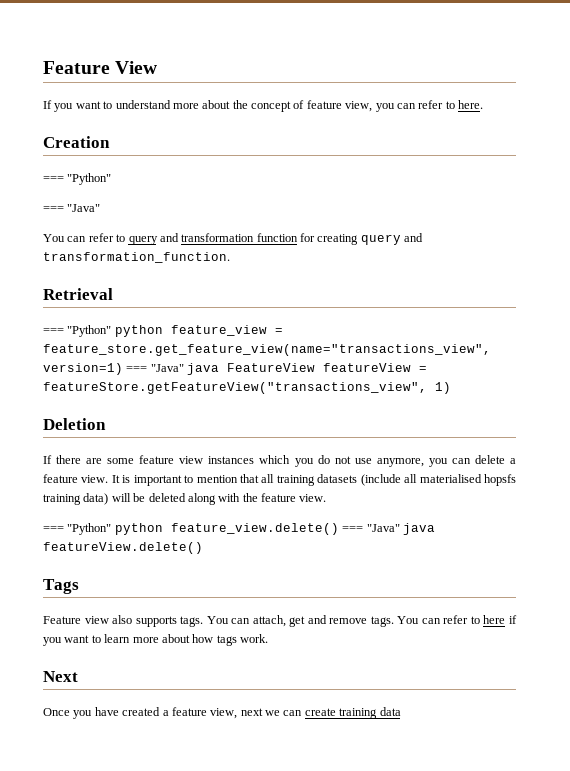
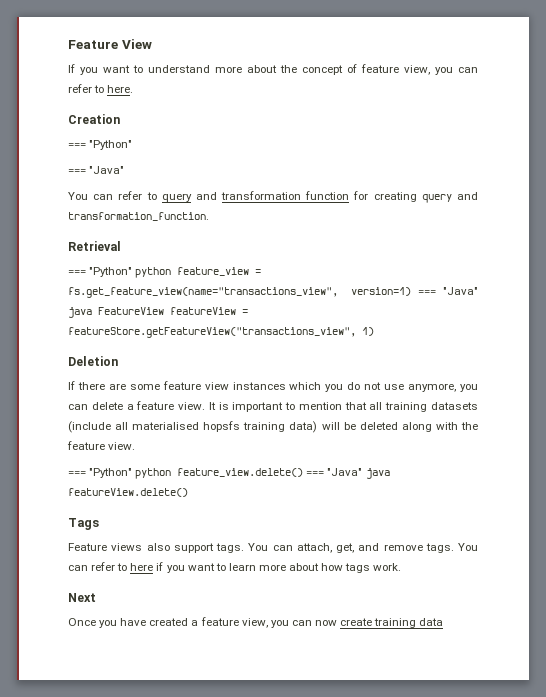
- === "Python" python feature_view = feature_store.get_feature_view(name="transactions_view", version=1) === "Java" java FeatureView featureView = featureStore.getFeatureView("transactions_view", 1)
+ === "Python" python feature_view = fs.get_feature_view(name="transactions_view", version=1) === "Java" java FeatureView featureView = featureStore.getFeatureView("transactions_view", 1)
- Feature view also supports tags.
+ Feature views also support tags.
- You can attach, get and remove tags.
+ You can attach, get, and remove tags.
- Once you have created a feature view, next we can create training data
+ Once you have created a feature view, you can now create training data

